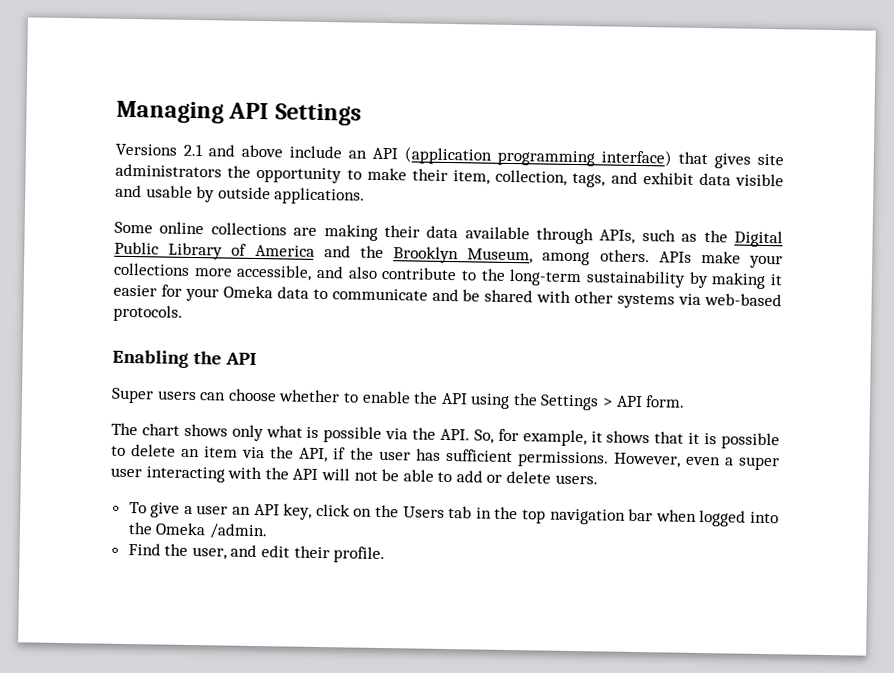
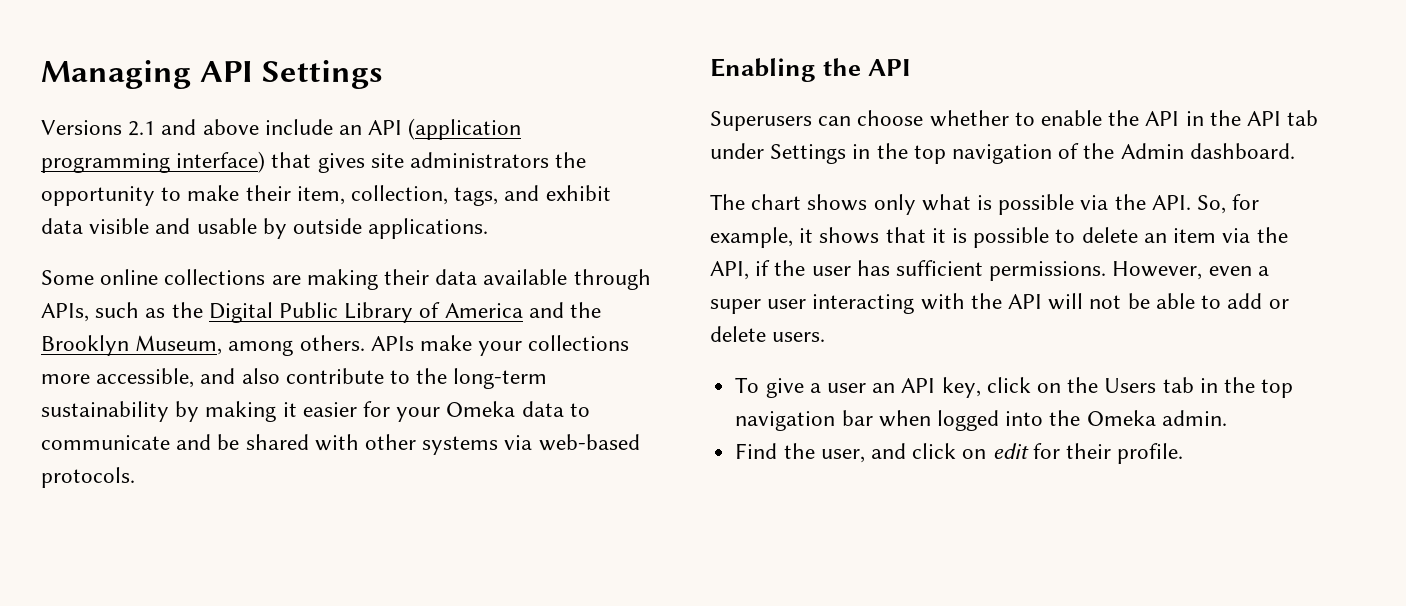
- Super users can choose whether to enable the API using the Settings > API form.
+ Superusers can choose whether to enable the API in the API tab under Settings in the top navigation of the Admin dashboard.
- To give a user an API key, click on the Users tab in the top navigation bar when logged into the Omeka /admin.
+ To give a user an API key, click on the Users tab in the top navigation bar when logged into the Omeka admin.
- Find the user, and edit their profile.
+ Find the user, and click on edit for their profile.

